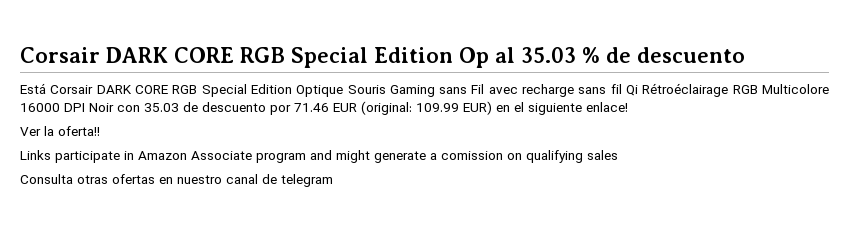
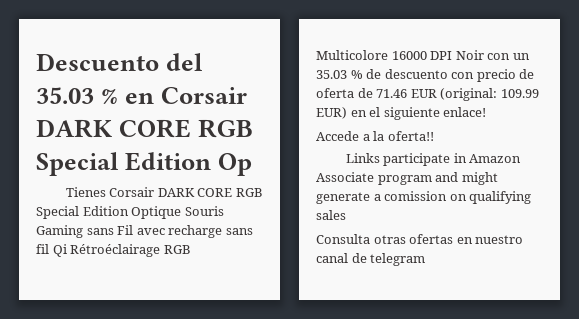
- Corsair DARK CORE RGB Special Edition Op al 35.03 % de descuento
- Está Corsair DARK CORE RGB Special Edition Optique Souris Gaming sans Fil avec recharge sans fil Qi Rétroéclairage RGB Multicolore 16000 DPI Noir con 35.03 de descuento por 71.46 EUR (original: 109.99 EUR) en el siguiente enlace!
+ Descuento del 35.03 % en Corsair DARK CORE RGB Special Edition Op
+ Tienes Corsair DARK CORE RGB Special Edition Optique Souris Gaming sans Fil avec recharge sans fil Qi Rétroéclairage RGB Multicolore 16000 DPI Noir con un 35.03 % de descuento con precio de oferta de 71.46 EUR (original: 109.99 EUR) en el siguiente enlace!
- Ver la oferta!!
+ Accede a la oferta!!

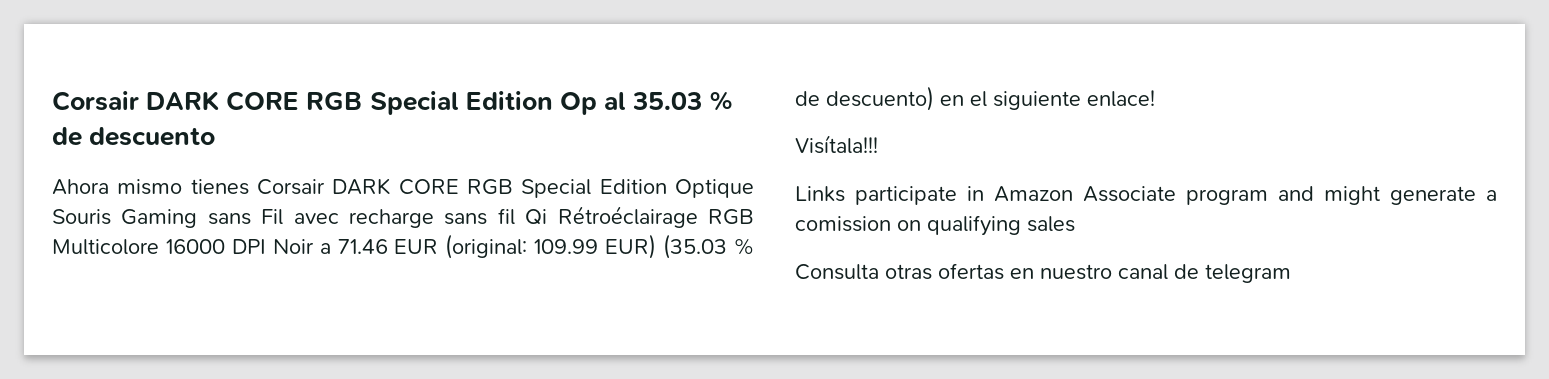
- Descuento del 35.03 % en Corsair DARK CORE RGB Special Edition Op
- Tienes Corsair DARK CORE RGB Special Edition Optique Souris Gaming sans Fil avec recharge sans fil Qi Rétroéclairage RGB Multicolore 16000 DPI Noir con un 35.03 % de descuento con precio de oferta de 71.46 EUR (original: 109.99 EUR) en el siguiente enlace!
+ Corsair DARK CORE RGB Special Edition Op al 35.03 % de descuento
+ Ahora mismo tienes Corsair DARK CORE RGB Special Edition Optique Souris Gaming sans Fil avec recharge sans fil Qi Rétroéclairage RGB Multicolore 16000 DPI Noir a 71.46 EUR (original: 109.99 EUR) (35.03 % de descuento) en el siguiente enlace!
- Accede a la oferta!!
+ Visítala!!!

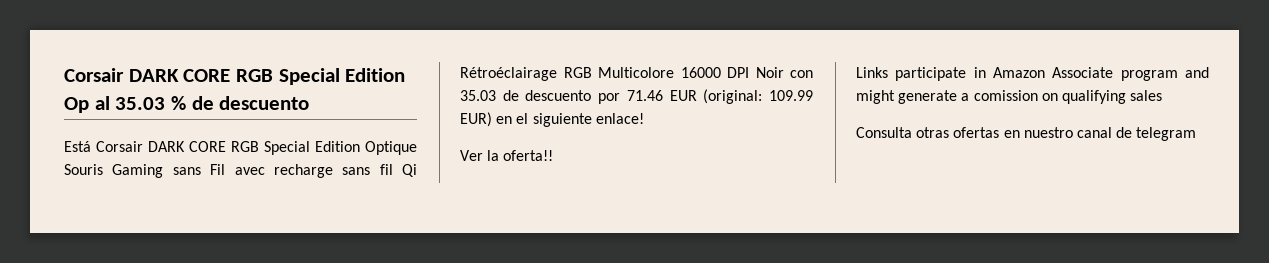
- Ahora mismo tienes Corsair DARK CORE RGB Special Edition Optique Souris Gaming sans Fil avec recharge sans fil Qi Rétroéclairage RGB Multicolore 16000 DPI Noir a 71.46 EUR (original: 109.99 EUR) (35.03 % de descuento) en el siguiente enlace!
+ Está Corsair DARK CORE RGB Special Edition Optique Souris Gaming sans Fil avec recharge sans fil Qi Rétroéclairage RGB Multicolore 16000 DPI Noir con 35.03 de descuento por 71.46 EUR (original: 109.99 EUR) en el siguiente enlace!
- Visítala!!!
+ Ver la oferta!!

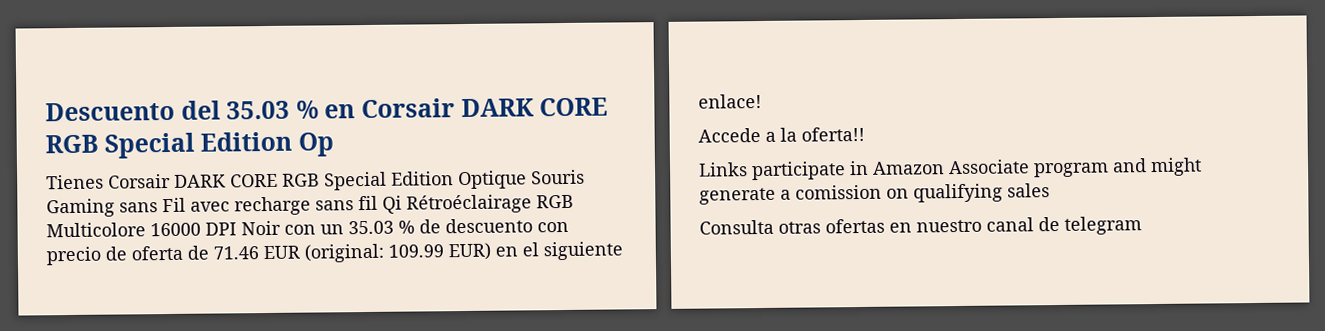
- Corsair DARK CORE RGB Special Edition Op al 35.03 % de descuento
- Está Corsair DARK CORE RGB Special Edition Optique Souris Gaming sans Fil avec recharge sans fil Qi Rétroéclairage RGB Multicolore 16000 DPI Noir con 35.03 de descuento por 71.46 EUR (original: 109.99 EUR) en el siguiente enlace!
+ Descuento del 35.03 % en Corsair DARK CORE RGB Special Edition Op
+ Tienes Corsair DARK CORE RGB Special Edition Optique Souris Gaming sans Fil avec recharge sans fil Qi Rétroéclairage RGB Multicolore 16000 DPI Noir con un 35.03 % de descuento con precio de oferta de 71.46 EUR (original: 109.99 EUR) en el siguiente enlace!
- Ver la oferta!!
+ Accede a la oferta!!

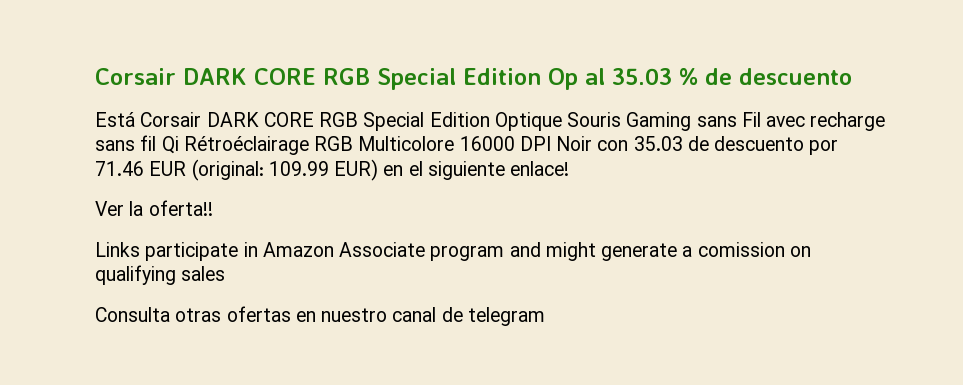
- Descuento del 35.03 % en Corsair DARK CORE RGB Special Edition Op
- Tienes Corsair DARK CORE RGB Special Edition Optique Souris Gaming sans Fil avec recharge sans fil Qi Rétroéclairage RGB Multicolore 16000 DPI Noir con un 35.03 % de descuento con precio de oferta de 71.46 EUR (original: 109.99 EUR) en el siguiente enlace!
+ Corsair DARK CORE RGB Special Edition Op al 35.03 % de descuento
+ Está Corsair DARK CORE RGB Special Edition Optique Souris Gaming sans Fil avec recharge sans fil Qi Rétroéclairage RGB Multicolore 16000 DPI Noir con 35.03 de descuento por 71.46 EUR (original: 109.99 EUR) en el siguiente enlace!
- Accede a la oferta!!
+ Ver la oferta!!

